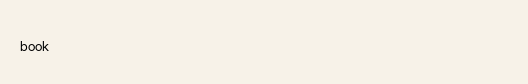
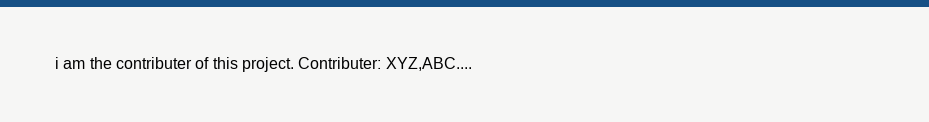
- book
+ i am the contributer of this project. Contributer: XYZ,ABC....

